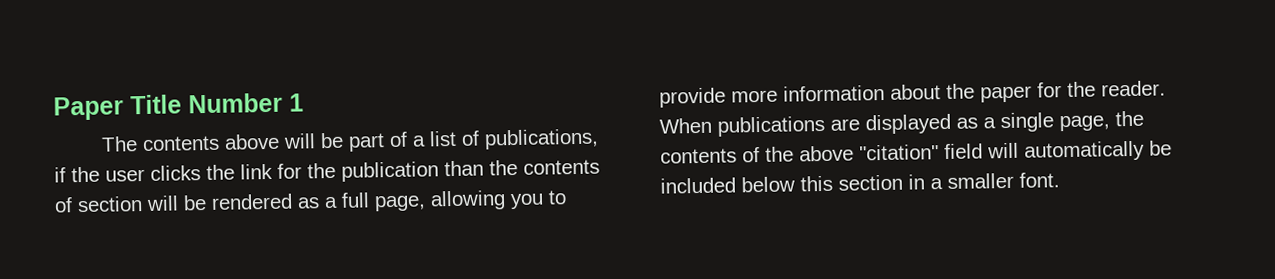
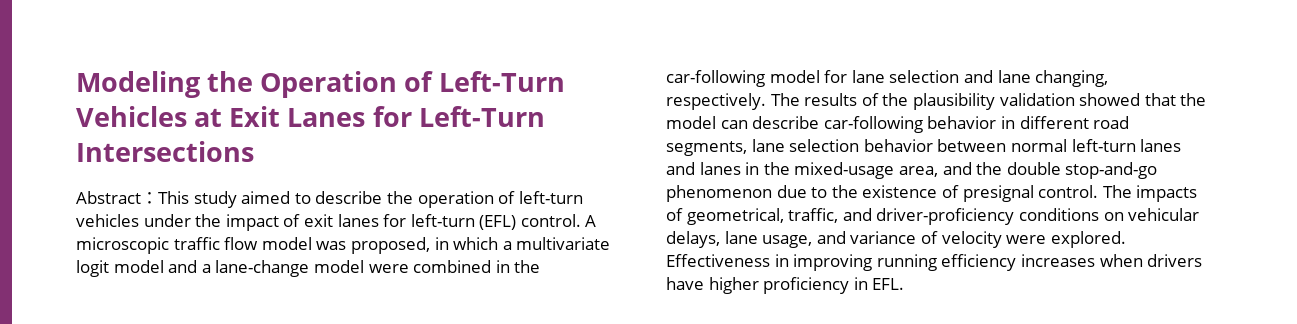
- Paper Title Number 1
- The contents above will be part of a list of publications, if the user clicks the link for the publication than the contents of section will be rendered as a full page, allowing you to provide more information about the paper for the reader. When publications are displayed as a single page, the contents of the above "citation" field will automatically be included below this section in a smaller font.
+ Modeling the Operation of Left-Turn Vehicles at Exit Lanes for Left-Turn Intersections
+ Abstract：This study aimed to describe the operation of left-turn vehicles under the impact of exit lanes for left-turn (EFL) control. A microscopic traffic flow model was proposed, in which a multivariate logit model and a lane-change model were combined in the car-following model for lane selection and lane changing, respectively. The results of the plausibility validation showed that the model can describe car-following behavior in different road segments, lane selection behavior between normal left-turn lanes and lanes in the mixed-usage area, and the double stop-and-go phenomenon due to the existence of presignal control. The impacts of geometrical, traffic, and driver-proficiency conditions on vehicular delays, lane usage, and variance of velocity were explored. Effectiveness in improving running efficiency increases when drivers have higher proficiency in EFL.

